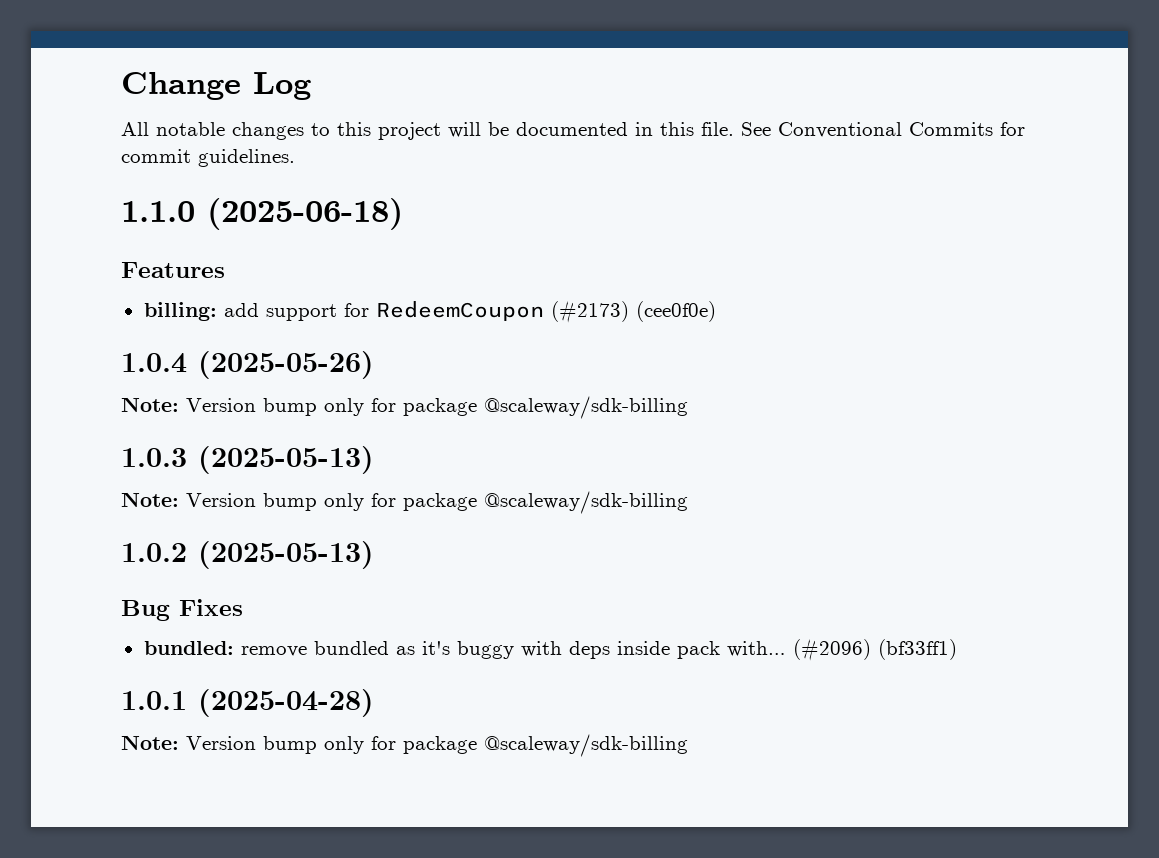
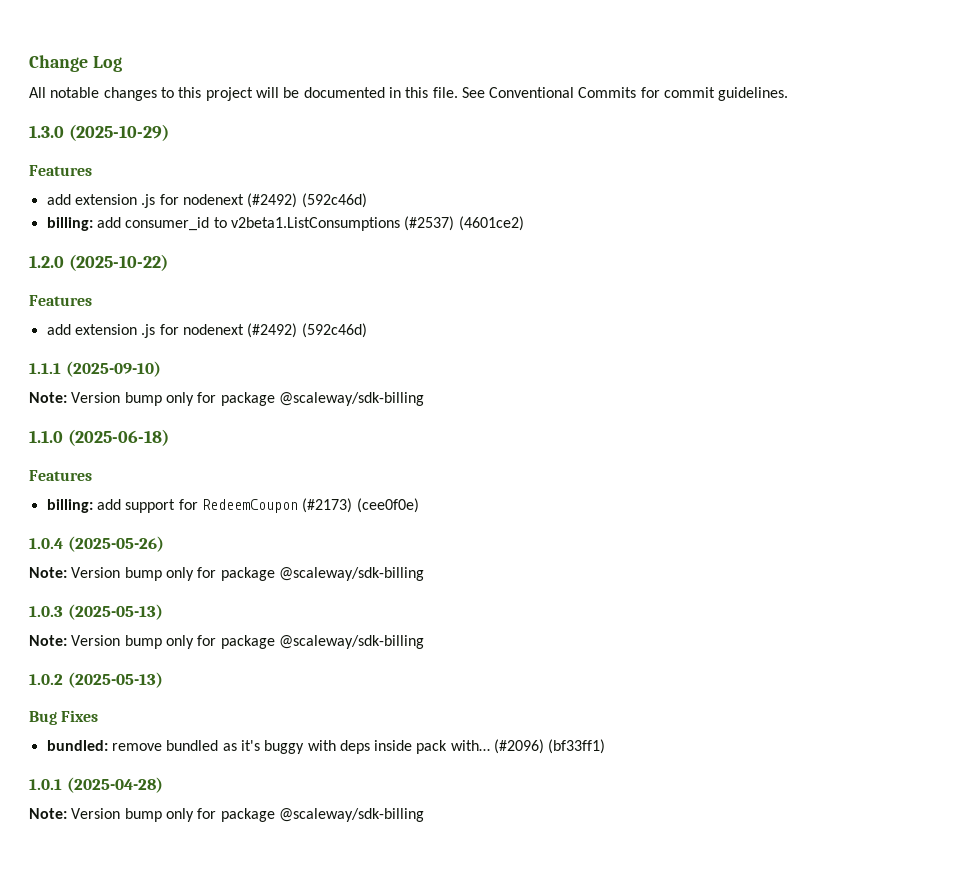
+ 1.3.0 (2025-10-29)
+ Features
+ add extension .js for nodenext (#2492) (592c46d)
+ billing: add consumer_id to v2beta1.ListConsumptions (#2537) (4601ce2)
+ 1.2.0 (2025-10-22)
+ Features
+ add extension .js for nodenext (#2492) (592c46d)
+ 1.1.1 (2025-09-10)
+ Note: Version bump only for package @scaleway/sdk-billing

